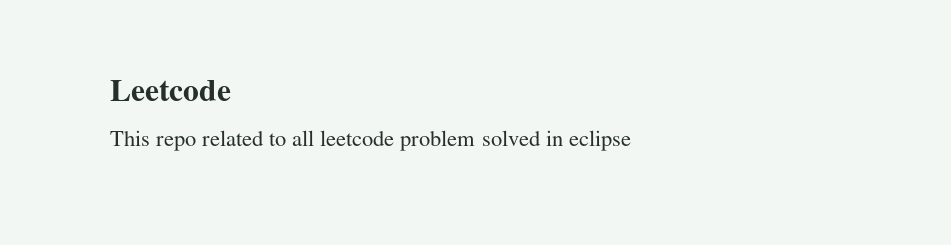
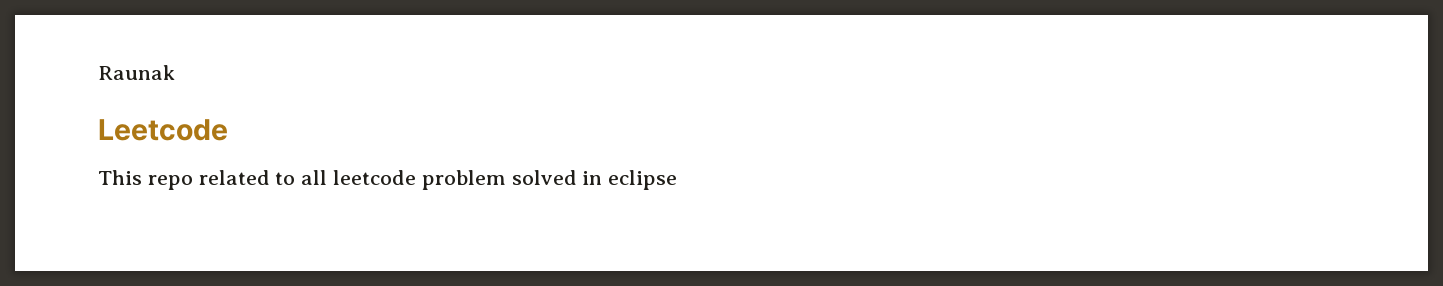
+ Raunak

